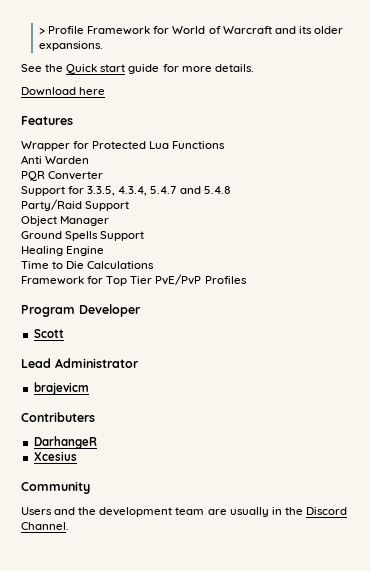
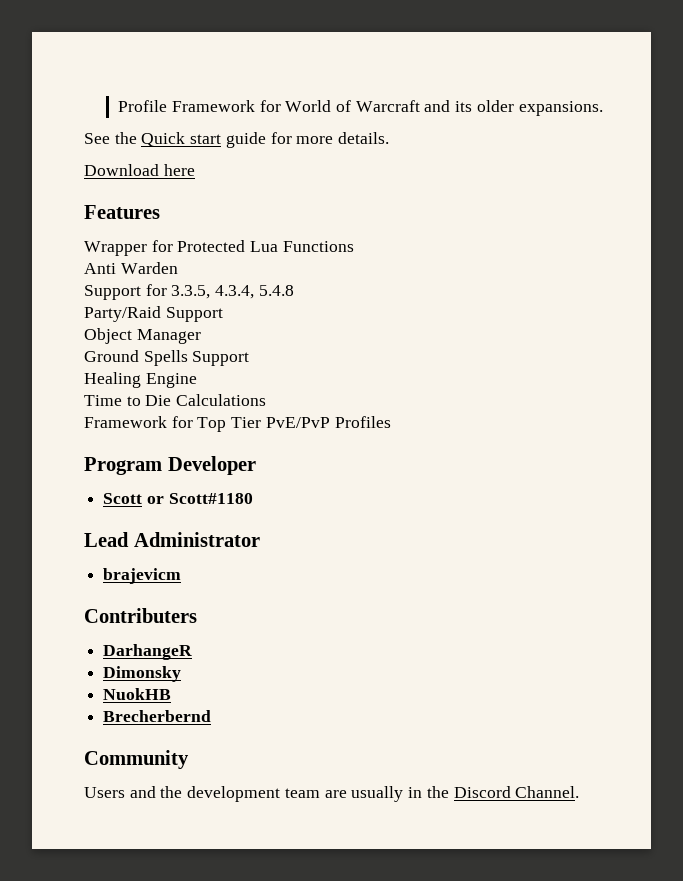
- > Profile Framework for World of Warcraft and its older expansions.
+ Profile Framework for World of Warcraft and its older expansions.
- PQR Converter
- Support for 3.3.5, 4.3.4, 5.4.7 and 5.4.8
+ Support for 3.3.5, 4.3.4, 5.4.8
- Scott
+ Scott or Scott#1180
- Xcesius
+ Dimonsky
+ NuokHB
+ Brecherbernd

